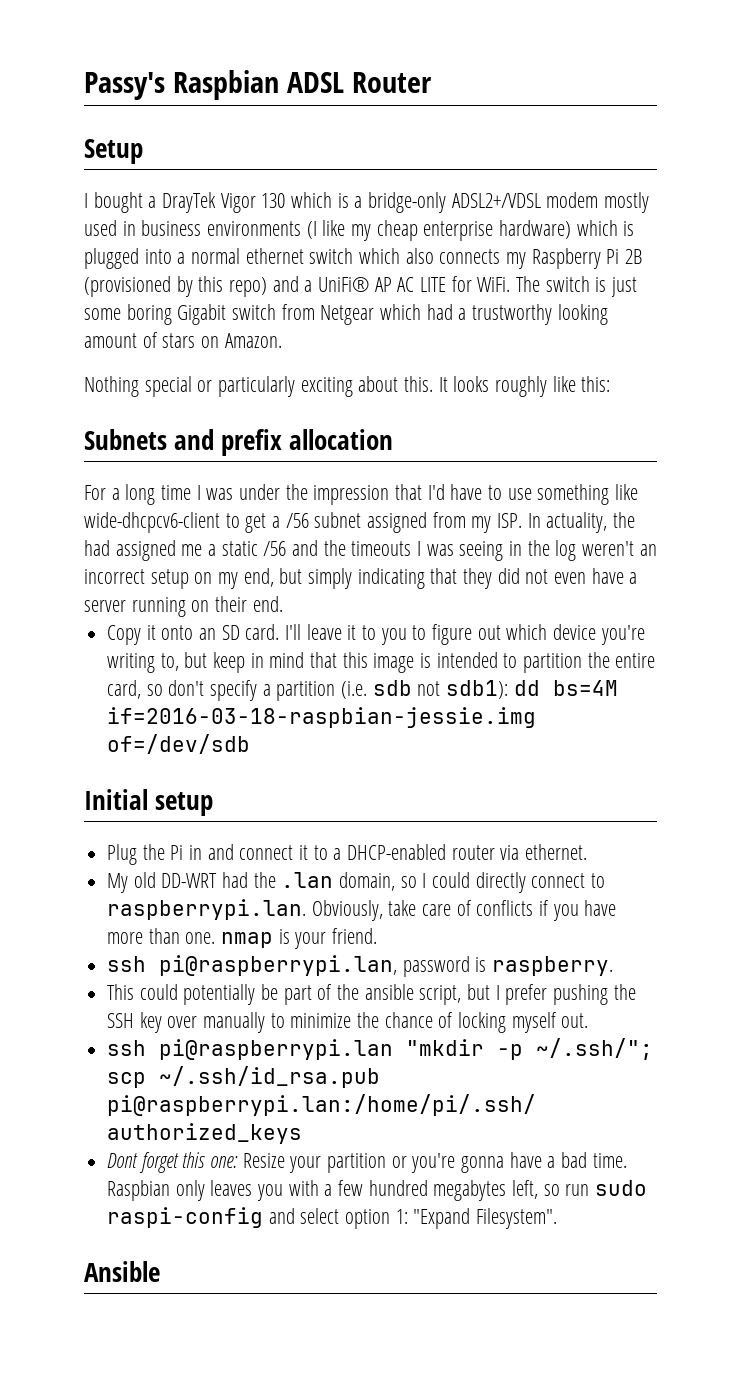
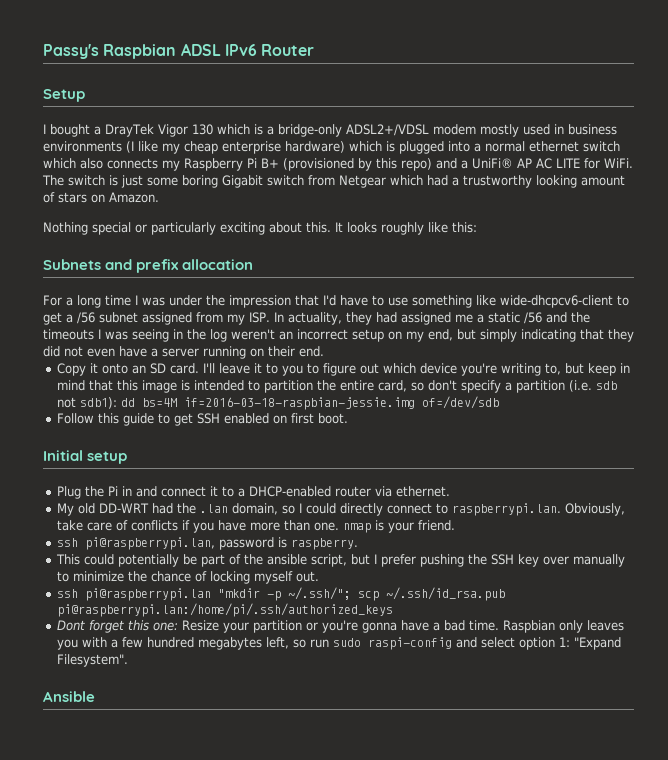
- Passy's Raspbian ADSL Router
+ Passy's Raspbian ADSL IPv6 Router
- I bought a DrayTek Vigor 130 which is a bridge-only ADSL2+/VDSL modem mostly used in business environments (I like my cheap enterprise hardware) which is plugged into a normal ethernet switch which also connects my Raspberry Pi 2B (provisioned by this repo) and a UniFi® AP AC LITE for WiFi.
+ I bought a DrayTek Vigor 130 which is a bridge-only ADSL2+/VDSL modem mostly used in business environments (I like my cheap enterprise hardware) which is plugged into a normal ethernet switch which also connects my Raspberry Pi B+ (provisioned by this repo) and a UniFi® AP AC LITE for WiFi.
- For a long time I was under the impression that I'd have to use something like wide-dhcpcv6-client to get a /56 subnet assigned from my ISP. In actuality, the had assigned me a static /56 and the timeouts I was seeing in the log weren't an incorrect setup on my end, but simply indicating that they did not even have a server running on their end.
+ For a long time I was under the impression that I'd have to use something like wide-dhcpcv6-client to get a /56 subnet assigned from my ISP. In actuality, they had assigned me a static /56 and the timeouts I was seeing in the log weren't an incorrect setup on my end, but simply indicating that they did not even have a server running on their end.
+ Follow this guide to get SSH enabled on first boot.

